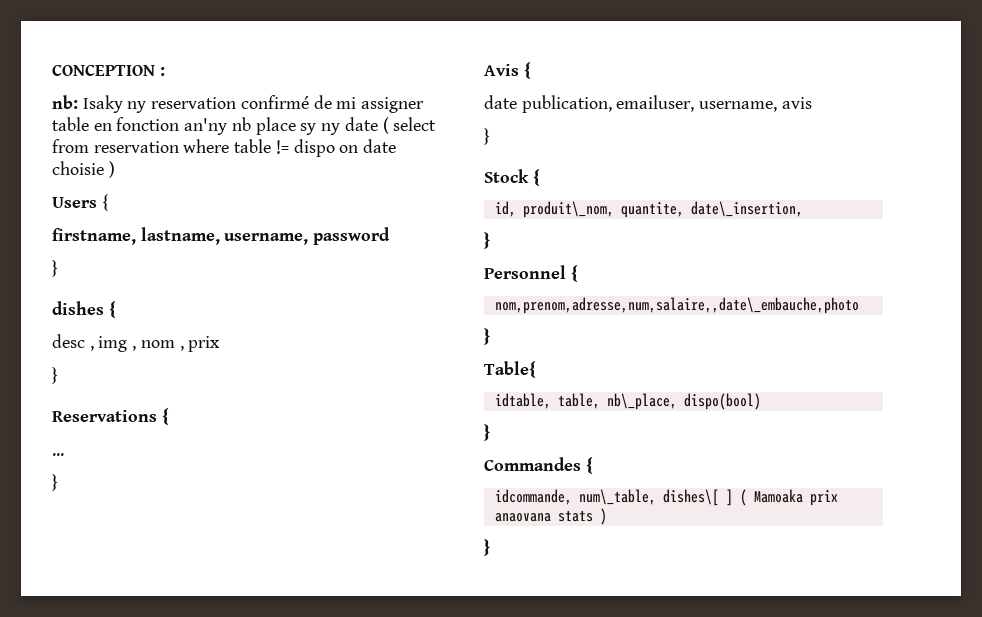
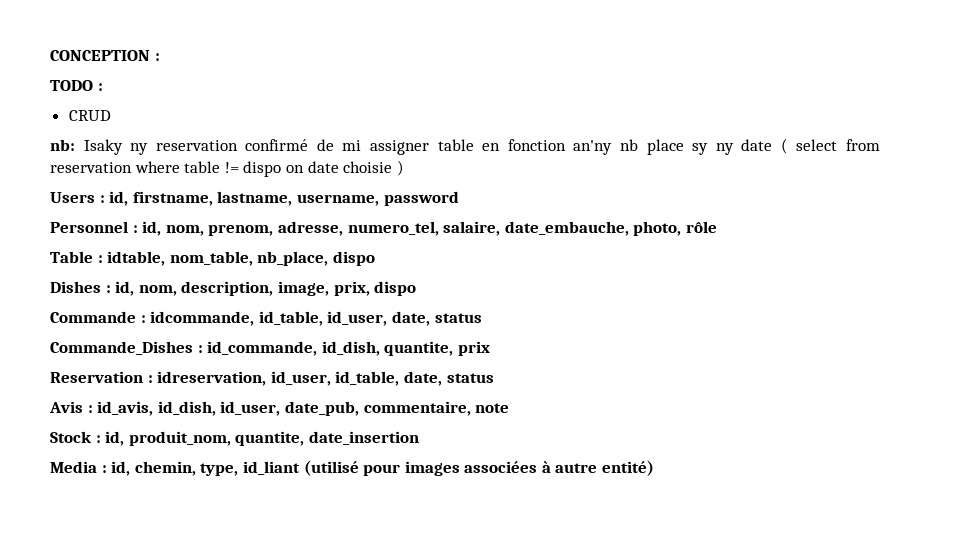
+ TODO :
+ CRUD
- Users {
- firstname, lastname, username, password
- }
- dishes {
- desc , img , nom , prix
- }
- Reservations {
- ...
- }
- Avis {
- date publication, emailuser, username, avis
- }
- Stock {
- id, produit\_nom, quantite, date\_insertion,
- }
- Personnel {
- nom,prenom,adresse,num,salaire,,date\_embauche,photo
- }
- Table{
- idtable, table, nb\_place, dispo(bool)
- }
- Commandes {
- idcommande, num\_table, dishes\[ ] ( Mamoaka prix anaovana stats )
- }
+ Users : id, firstname, lastname, username, password
+ Personnel : id, nom, prenom, adresse, numero_tel, salaire, date_embauche, photo, rôle
+ Table : idtable, nom_table, nb_place, dispo
+ Dishes : id, nom, description, image, prix, dispo
+ Commande : idcommande, id_table, id_user, date, status
+ Commande_Dishes : id_commande, id_dish, quantite, prix
+ Reservation : idreservation, id_user, id_table, date, status
+ Avis : id_avis, id_dish, id_user, date_pub, commentaire, note
+ Stock : id, produit_nom, quantite, date_insertion
+ Media : id, chemin, type, id_liant (utilisé pour images associées à autre entité)

